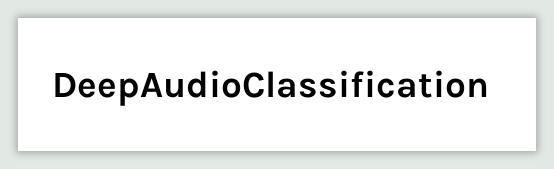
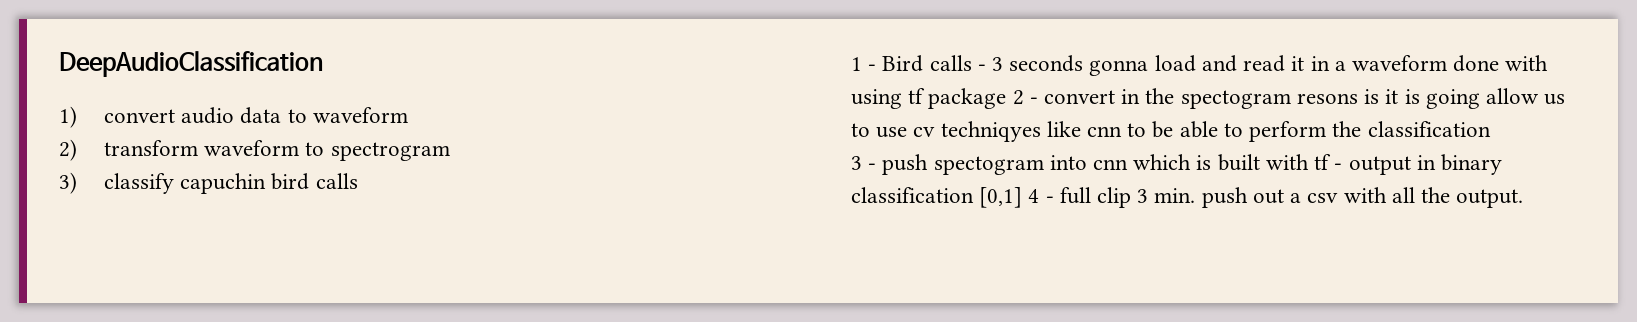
+ 1) convert audio data to waveform
+ 2) transform waveform to spectrogram
+ 3) classify capuchin bird calls
+ 1 - Bird calls - 3 seconds gonna load and read it in a waveform done with using tf package 2 - convert in the spectogram resons is it is going allow us to use cv techniqyes like cnn to be able to perform the classification
+ 3 - push spectogram into cnn which is built with tf - output in binary classification [0,1] 4 - full clip 3 min. push out a csv with all the output.

